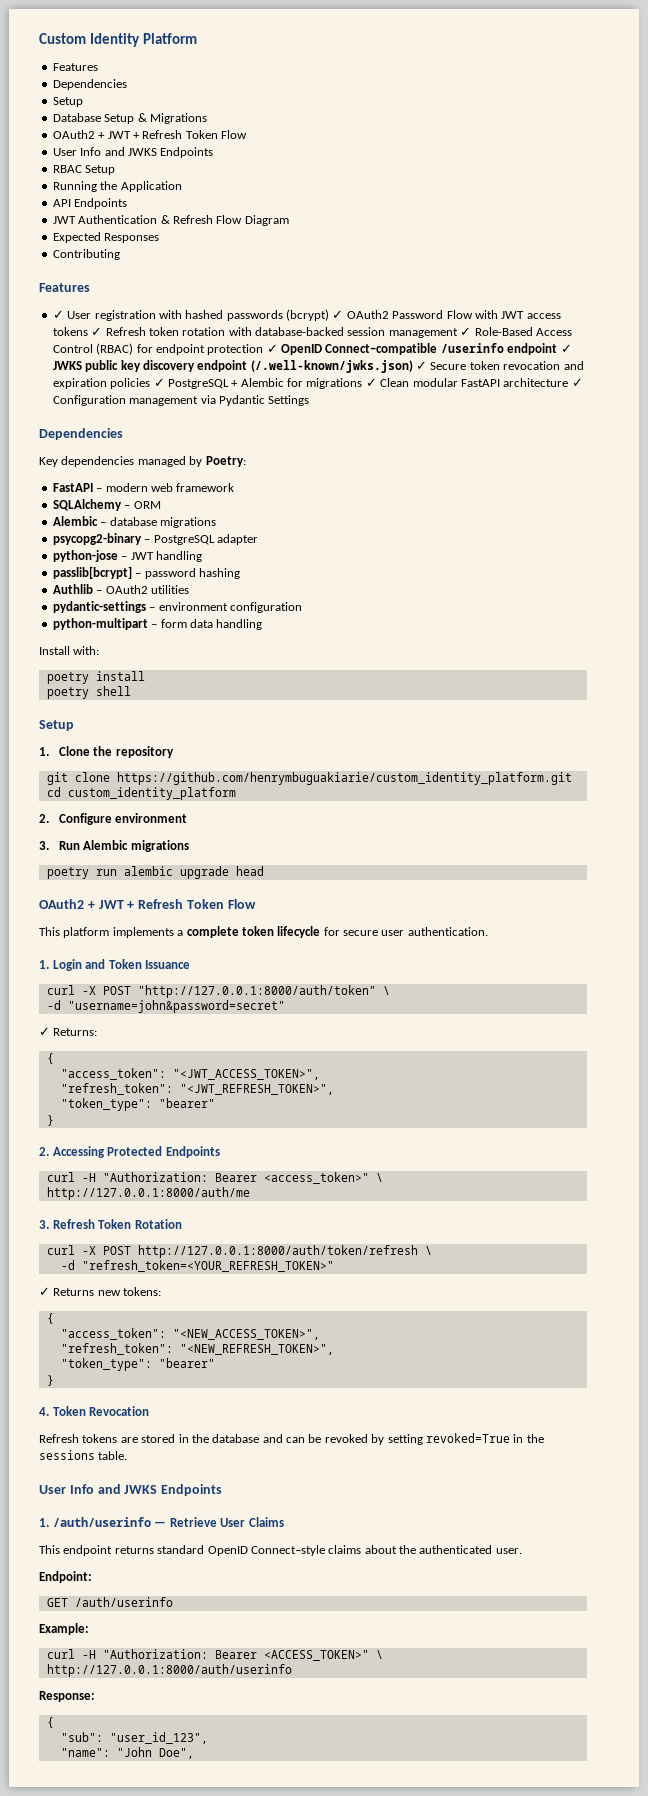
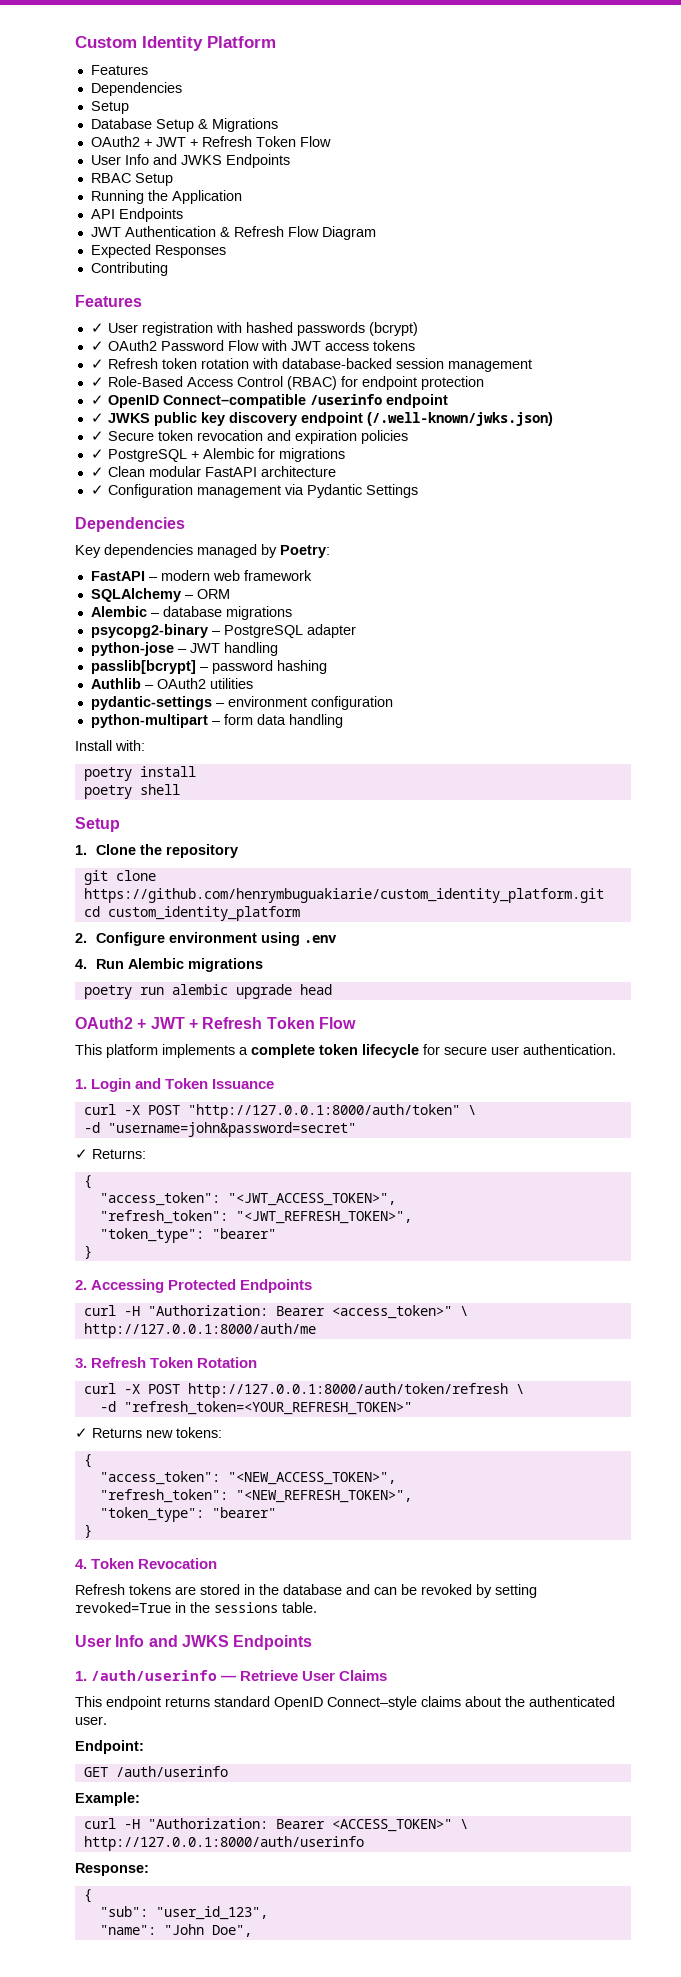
- ✓ User registration with hashed passwords (bcrypt) ✓ OAuth2 Password Flow with JWT access tokens ✓ Refresh token rotation with database-backed session management ✓ Role-Based Access Control (RBAC) for endpoint protection ✓ OpenID Connect–compatible /userinfo endpoint ✓ JWKS public key discovery endpoint (/.well-known/jwks.json) ✓ Secure token revocation and expiration policies ✓ PostgreSQL + Alembic for migrations ✓ Clean modular FastAPI architecture ✓ Configuration management via Pydantic Settings
+ ✓ User registration with hashed passwords (bcrypt)
+ ✓ OAuth2 Password Flow with JWT access tokens
+ ✓ Refresh token rotation with database-backed session management
+ ✓ Role-Based Access Control (RBAC) for endpoint protection
+ ✓ OpenID Connect–compatible /userinfo endpoint
+ ✓ JWKS public key discovery endpoint (/.well-known/jwks.json)
+ ✓ Secure token revocation and expiration policies
+ ✓ PostgreSQL + Alembic for migrations
+ ✓ Clean modular FastAPI architecture
+ ✓ Configuration management via Pydantic Settings
- 2. Configure environment
- 3. Run Alembic migrations
+ 2. Configure environment using .env
+ 4. Run Alembic migrations

